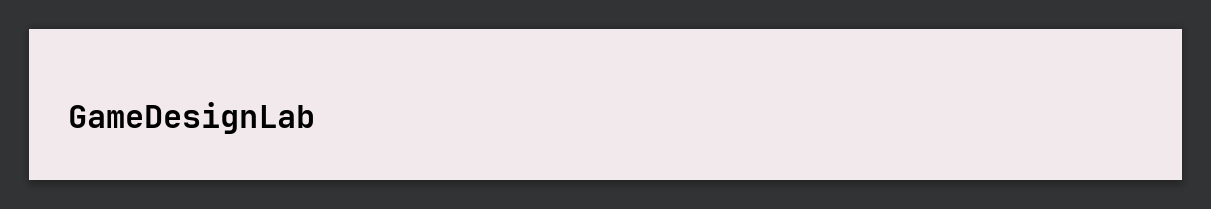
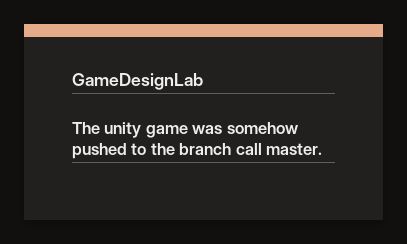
+ The unity game was somehow pushed to the branch call master.

